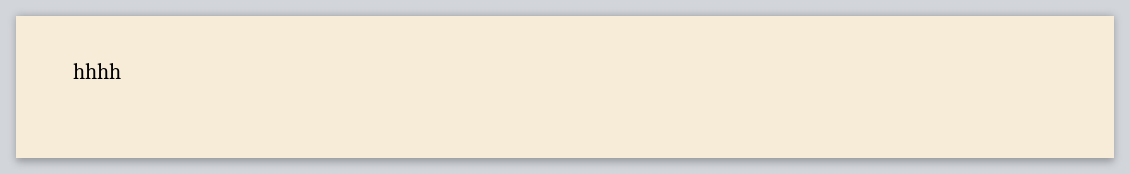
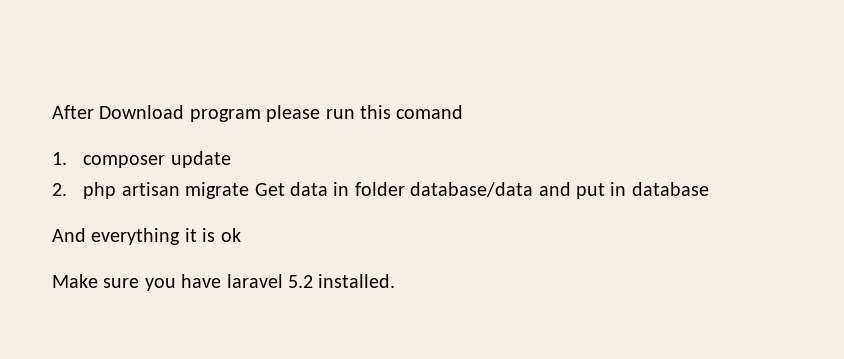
- hhhh
+ After Download program please run this comand
+ 1. composer update
+ 2. php artisan migrate Get data in folder database/data and put in database
+ And everything it is ok
+ Make sure you have laravel 5.2 installed.

